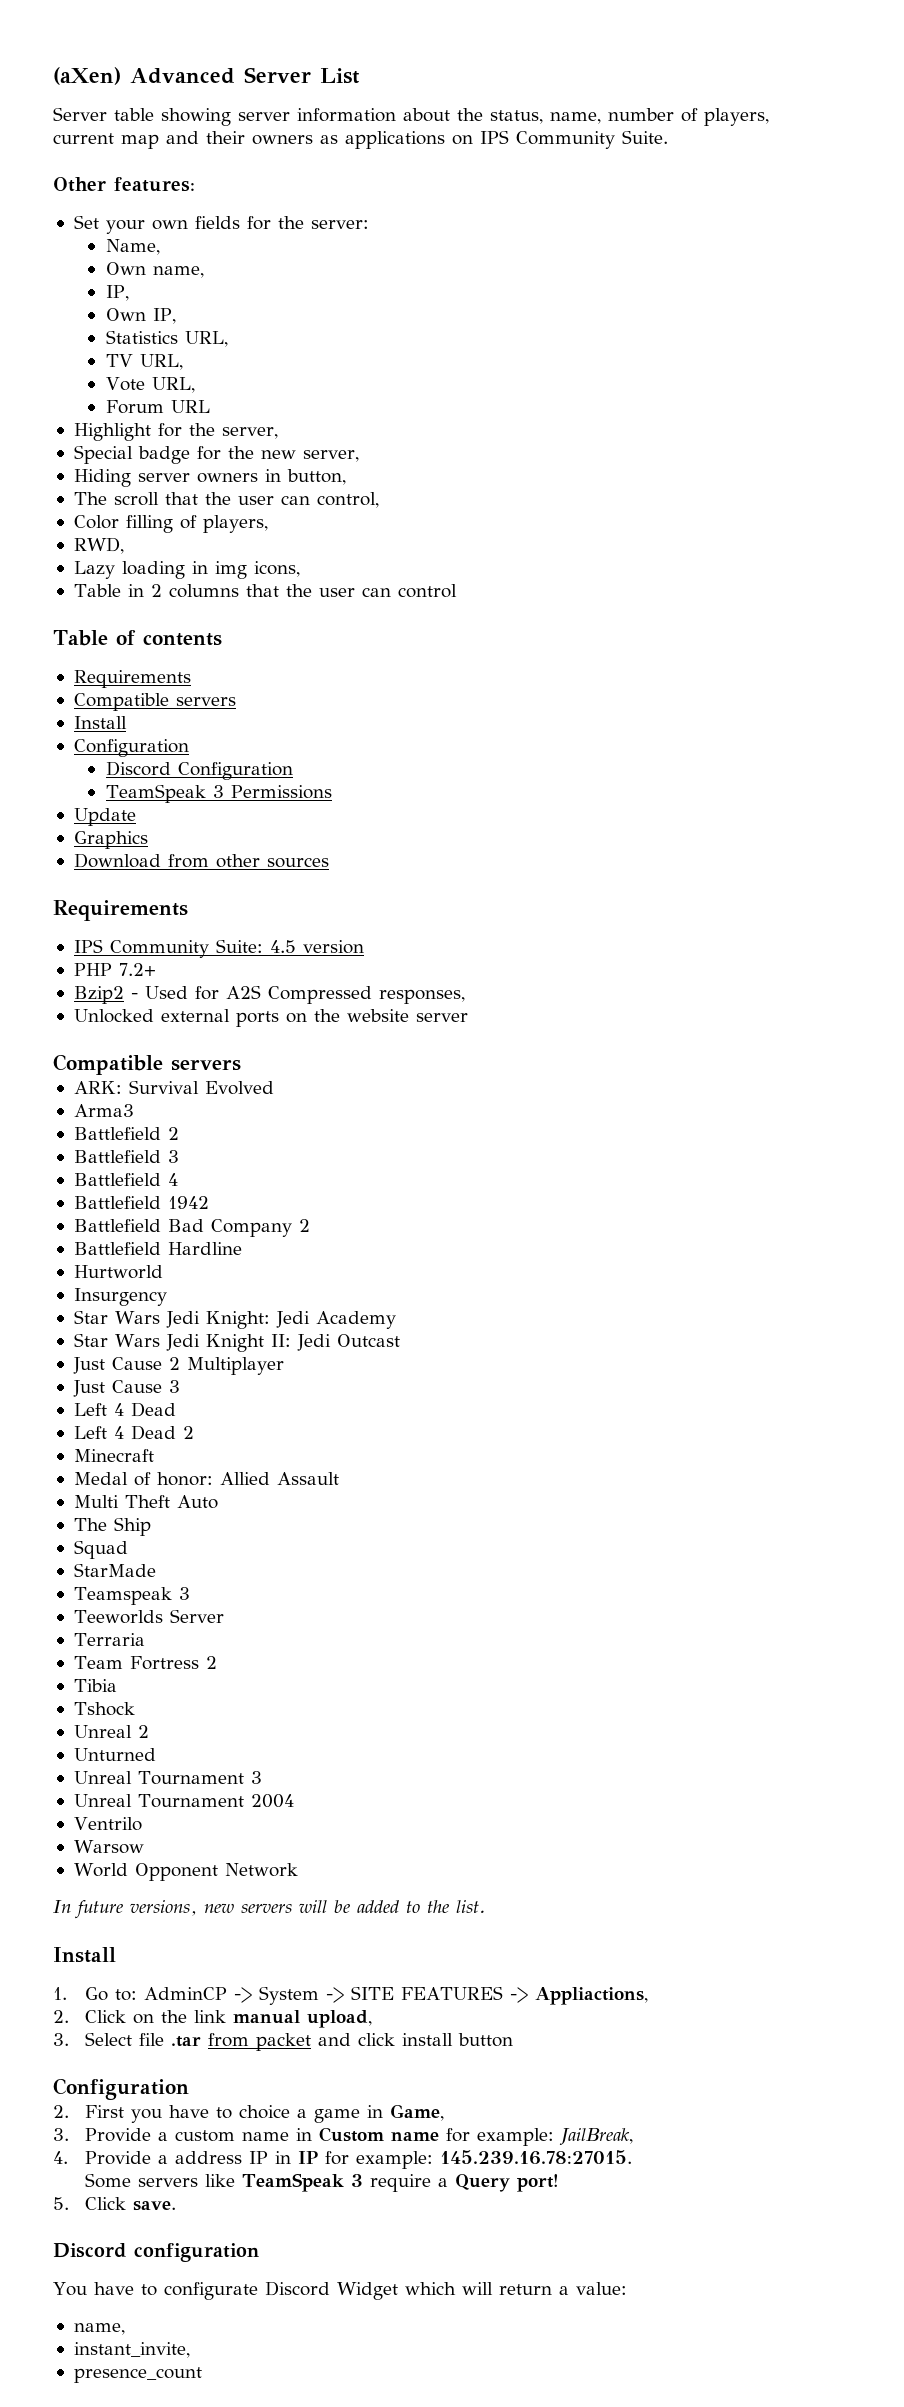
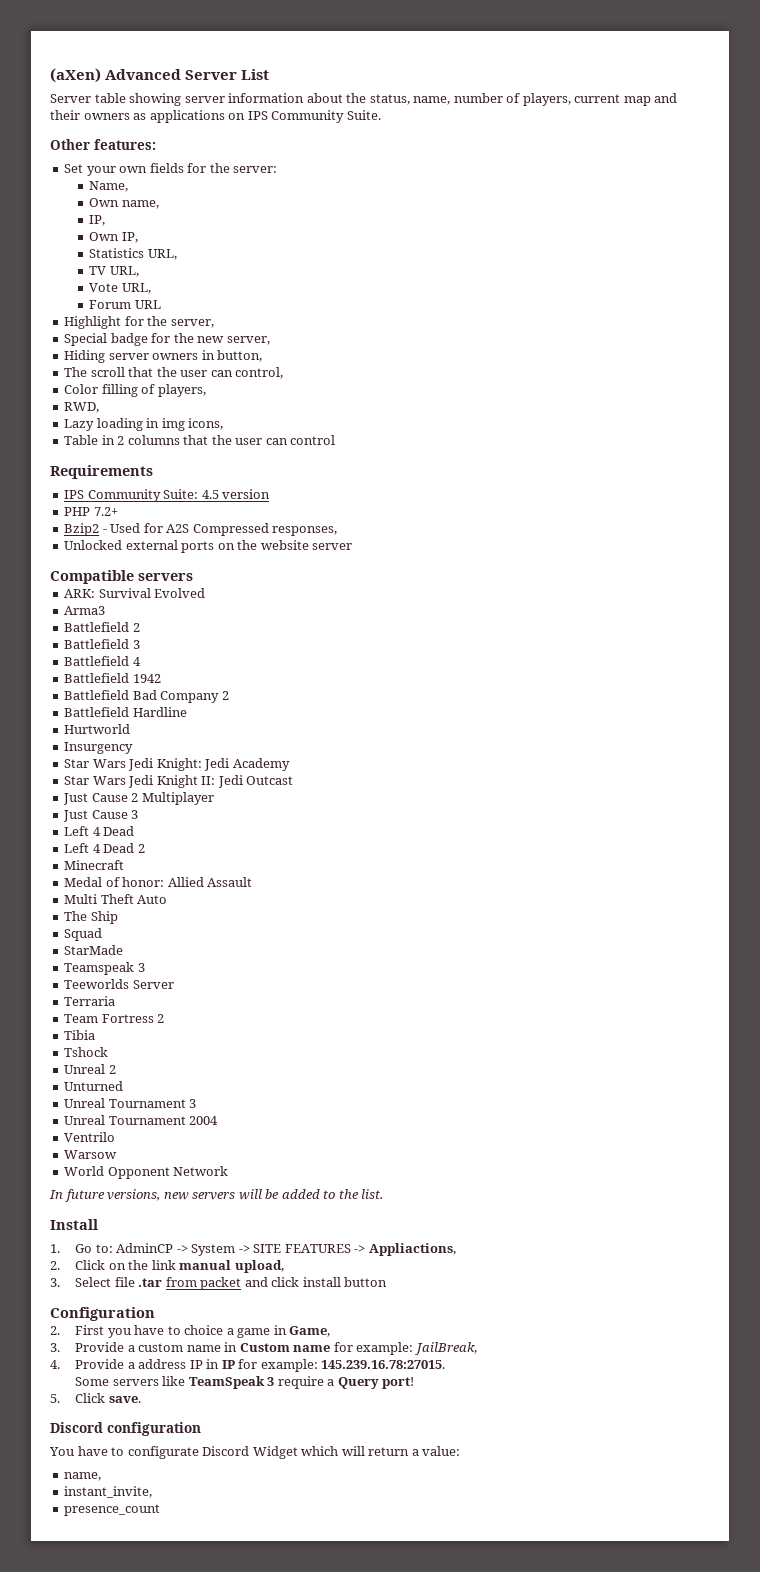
- Table of contents
- Requirements
- Compatible servers
- Install
- Configuration
- Discord Configuration
- TeamSpeak 3 Permissions
- Update
- Graphics
- Download from other sources

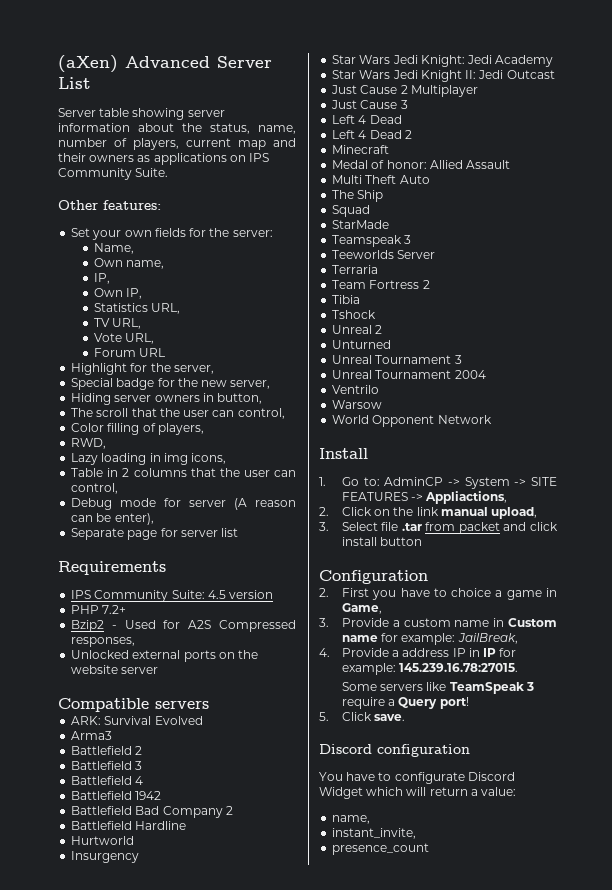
- Table in 2 columns that the user can control
+ Table in 2 columns that the user can control,
+ Debug mode for server (A reason can be enter),
+ Separate page for server list
- In future versions, new servers will be added to the list.

